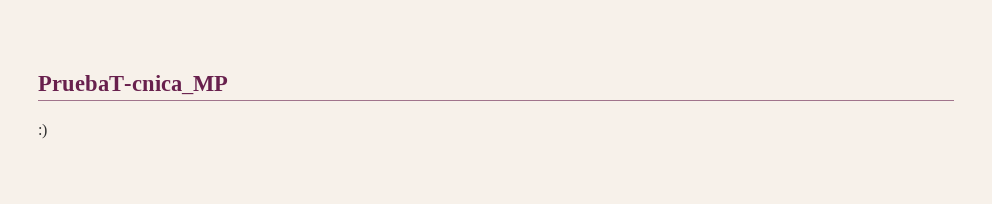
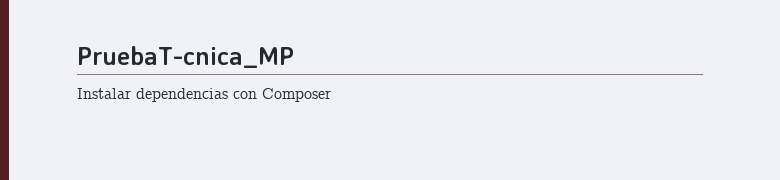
- :)
+ Instalar dependencias con Composer

